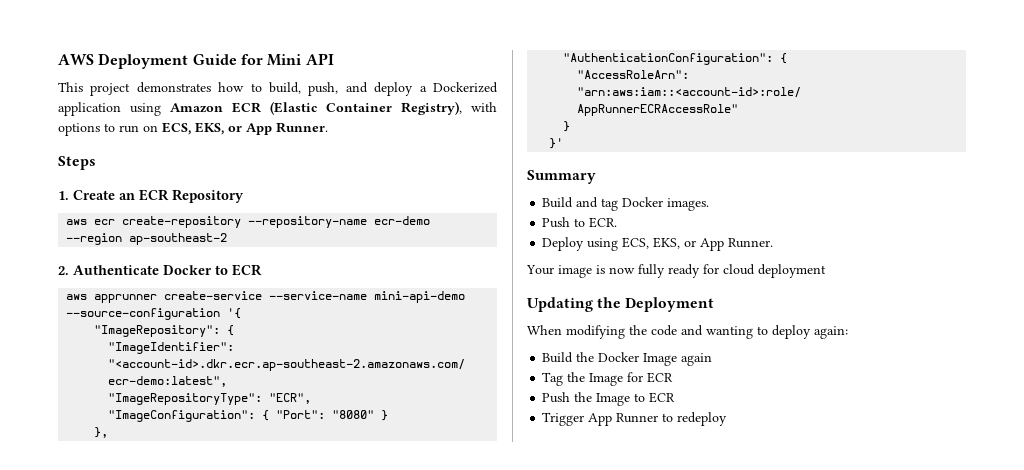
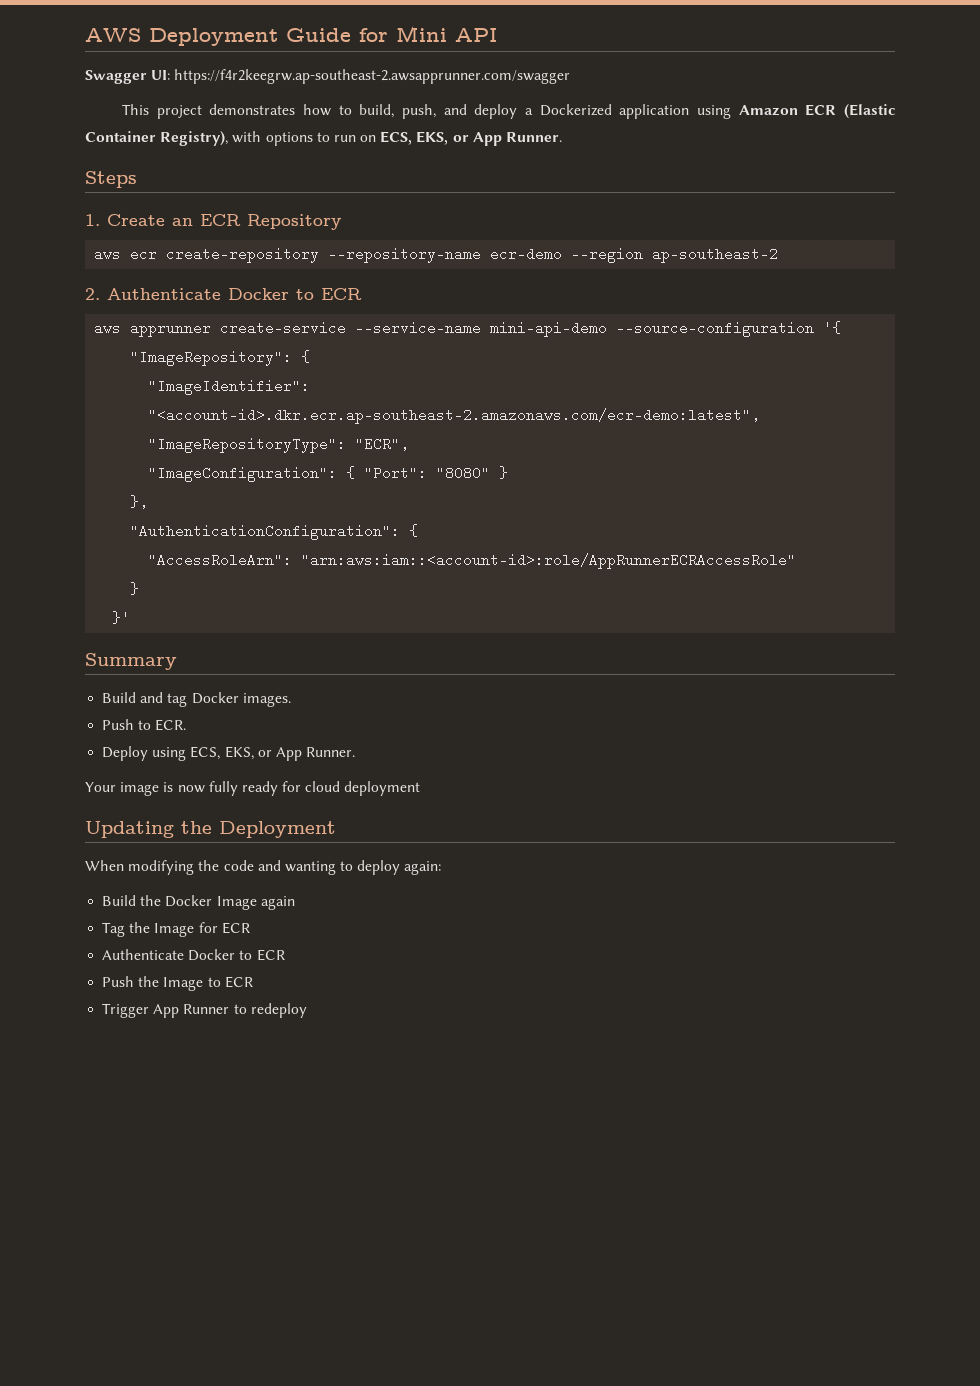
+ Swagger UI: https://f4r2keegrw.ap-southeast-2.awsapprunner.com/swagger
  Tag the Image for ECR
+ Authenticate Docker to ECR

